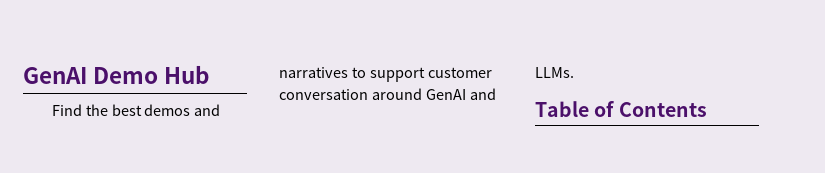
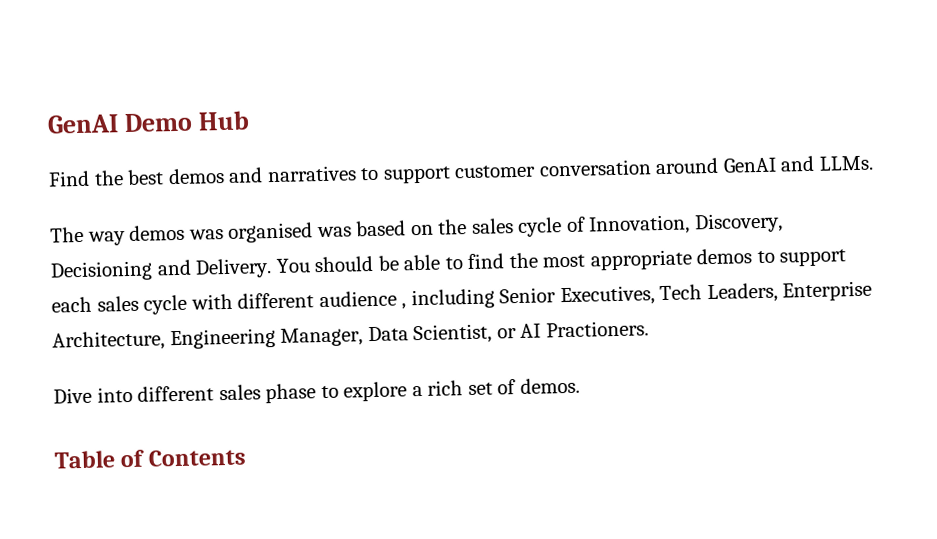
+ The way demos was organised was based on the sales cycle of Innovation, Discovery, Decisioning and Delivery. You should be able to find the most appropriate demos to support each sales cycle with different audience , including Senior Executives, Tech Leaders, Enterprise Architecture, Engineering Manager, Data Scientist, or AI Practioners.
+ Dive into different sales phase to explore a rich set of demos.

